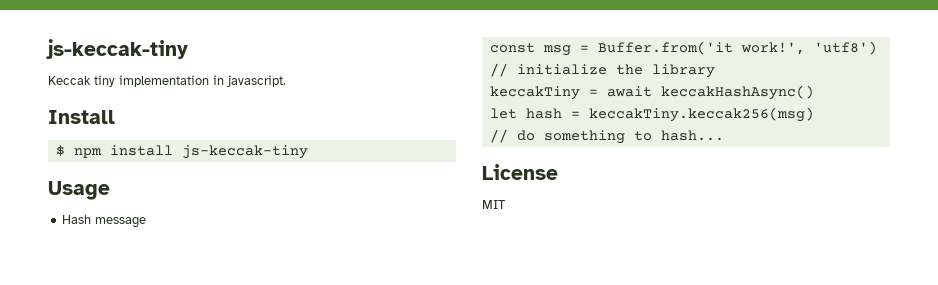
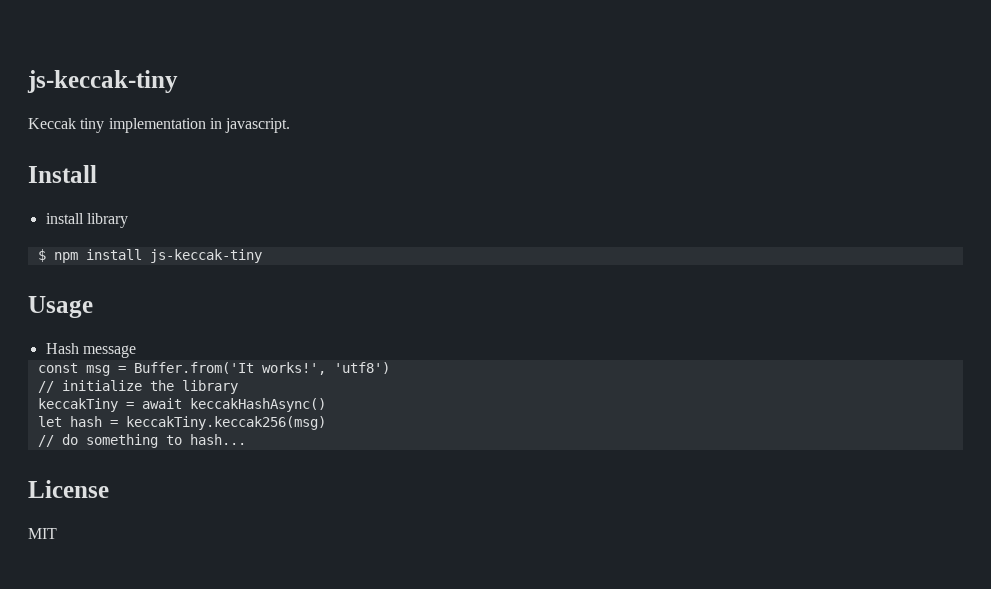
+ install library
- const msg = Buffer.from('it work!', 'utf8')
+ const msg = Buffer.from('It works!', 'utf8')

